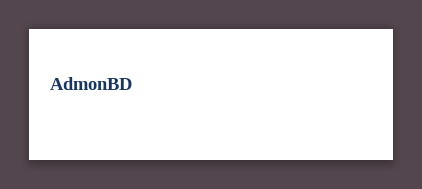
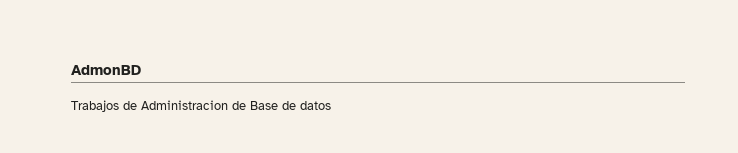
+ Trabajos de Administracion de Base de datos

